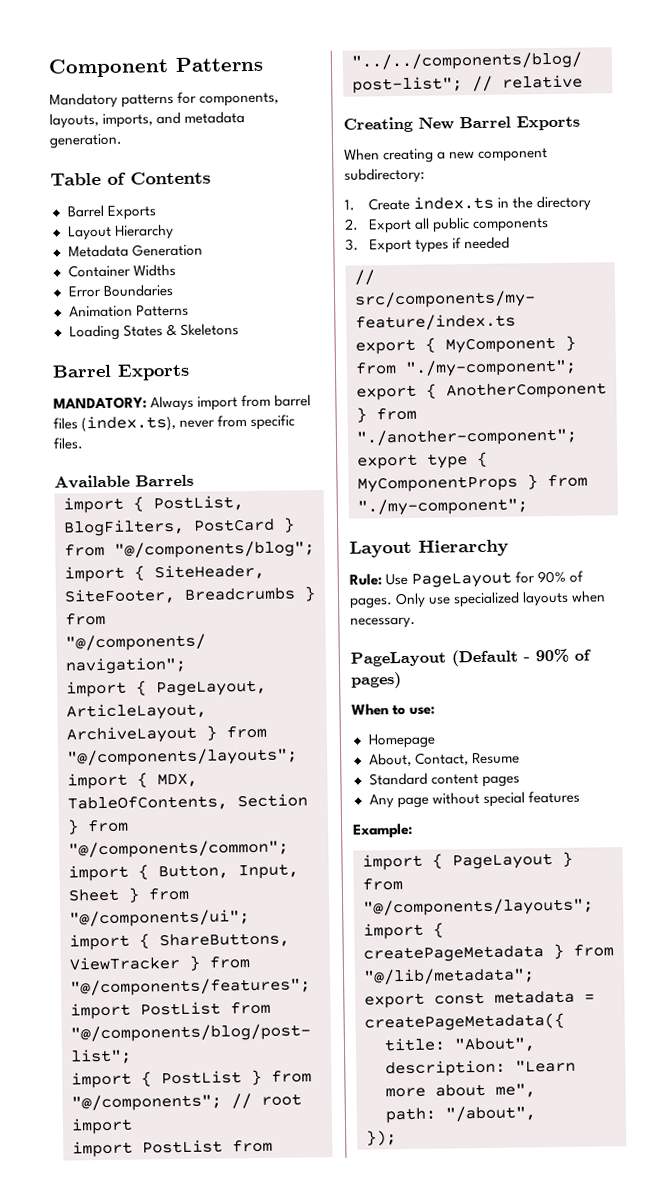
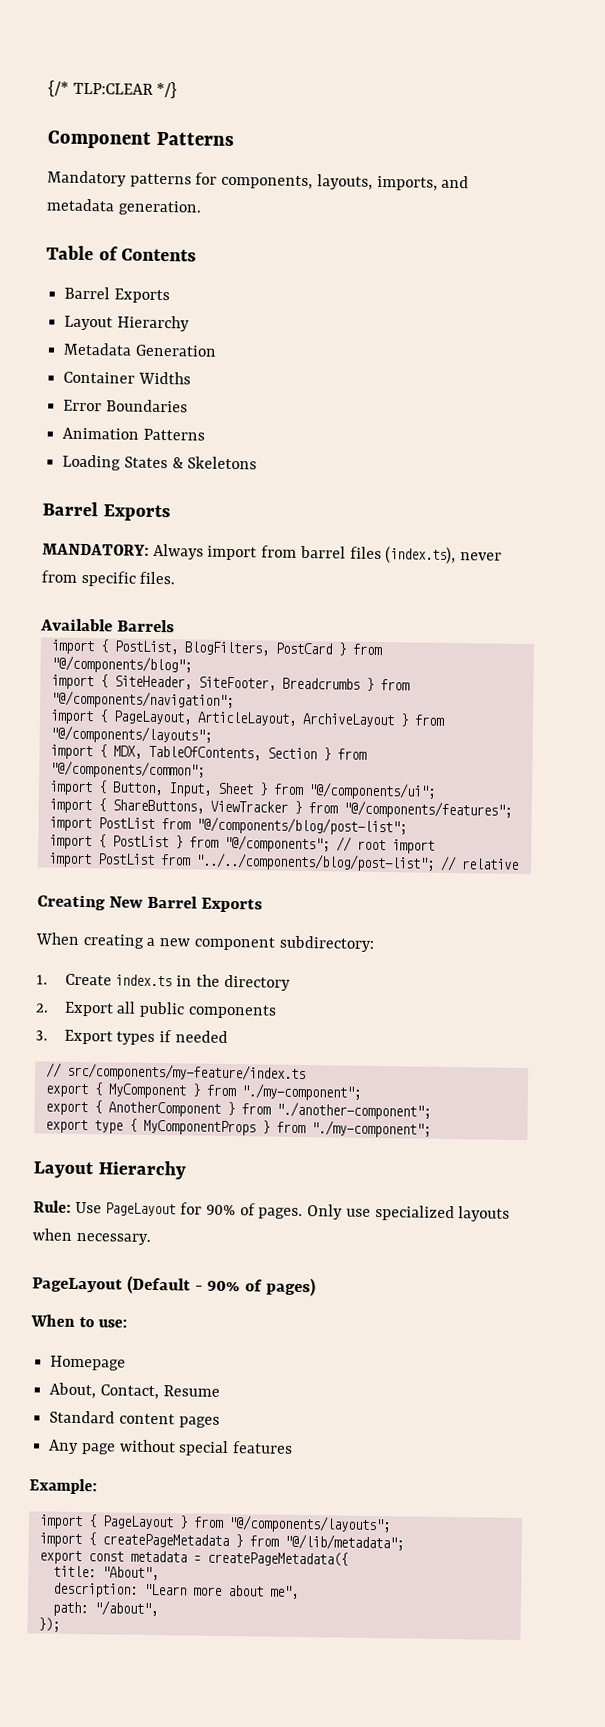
+ {/* TLP:CLEAR */}

